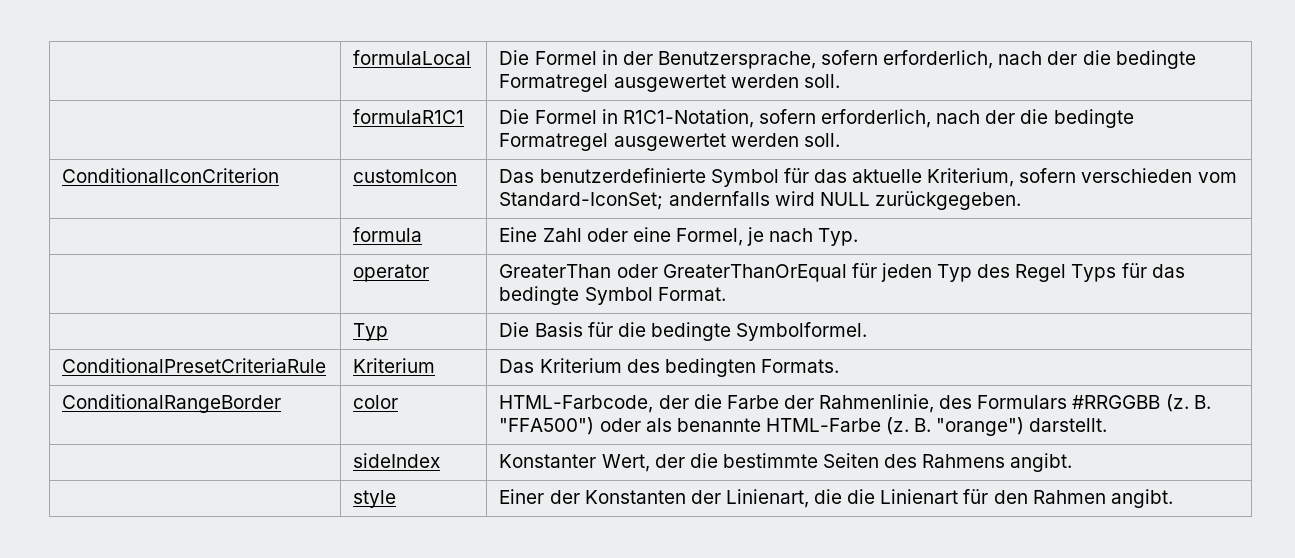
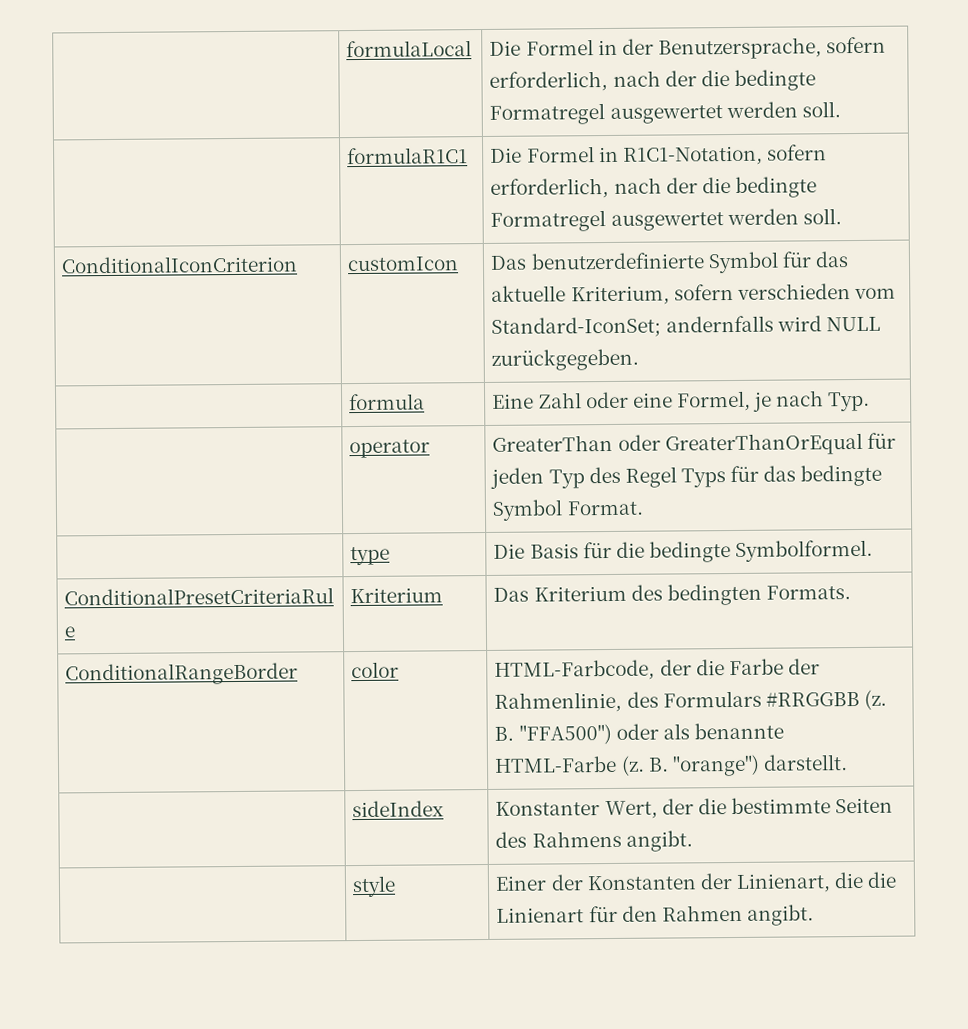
- | Typ | Die Basis für die bedingte Symbolformel.
+ | type | Die Basis für die bedingte Symbolformel.

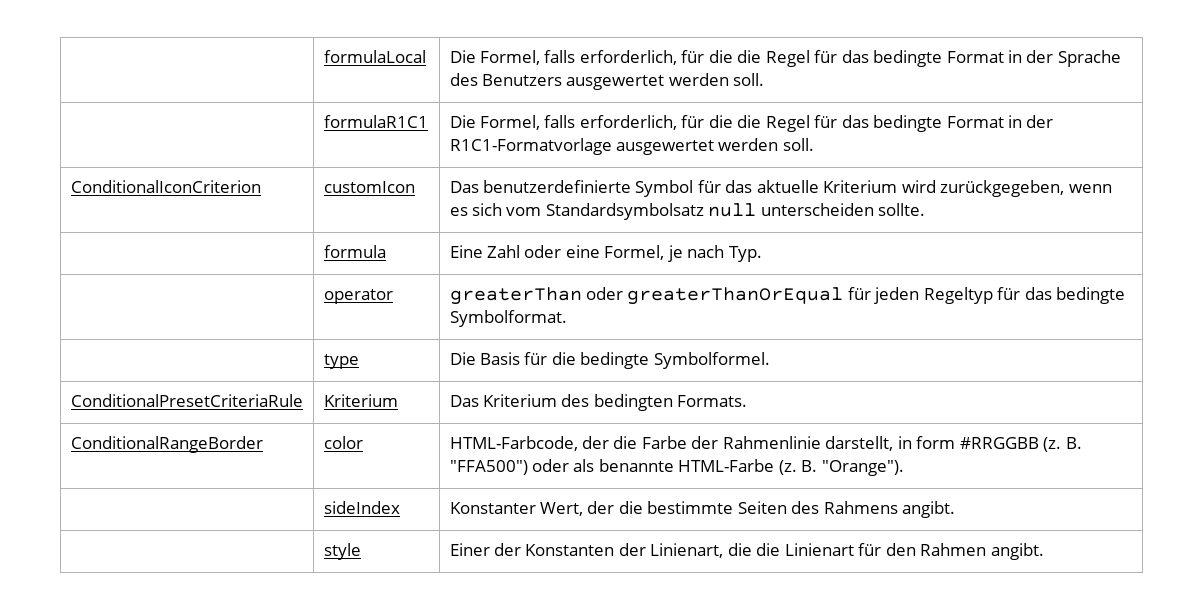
- | formulaLocal | Die Formel in der Benutzersprache, sofern erforderlich, nach der die bedingte Formatregel ausgewertet werden soll.
+ | formulaLocal | Die Formel, falls erforderlich, für die die Regel für das bedingte Format in der Sprache des Benutzers ausgewertet werden soll.
- | formulaR1C1 | Die Formel in R1C1-Notation, sofern erforderlich, nach der die bedingte Formatregel ausgewertet werden soll.
+ | formulaR1C1 | Die Formel, falls erforderlich, für die die Regel für das bedingte Format in der R1C1-Formatvorlage ausgewertet werden soll.
- ConditionalIconCriterion | customIcon | Das benutzerdefinierte Symbol für das aktuelle Kriterium, sofern verschieden vom Standard-IconSet; andernfalls wird NULL zurückgegeben.
+ ConditionalIconCriterion | customIcon | Das benutzerdefinierte Symbol für das aktuelle Kriterium wird zurückgegeben, wenn es sich vom Standardsymbolsatz null unterscheiden sollte.
- | operator | GreaterThan oder GreaterThanOrEqual für jeden Typ des Regel Typs für das bedingte Symbol Format.
+ | operator | greaterThan oder greaterThanOrEqual für jeden Regeltyp für das bedingte Symbolformat.
- ConditionalRangeBorder | color | HTML-Farbcode, der die Farbe der Rahmenlinie, des Formulars #RRGGBB (z. B. "FFA500") oder als benannte HTML-Farbe (z. B. "orange") darstellt.
+ ConditionalRangeBorder | color | HTML-Farbcode, der die Farbe der Rahmenlinie darstellt, in form #RRGGBB (z. B. "FFA500") oder als benannte HTML-Farbe (z. B. "Orange").

